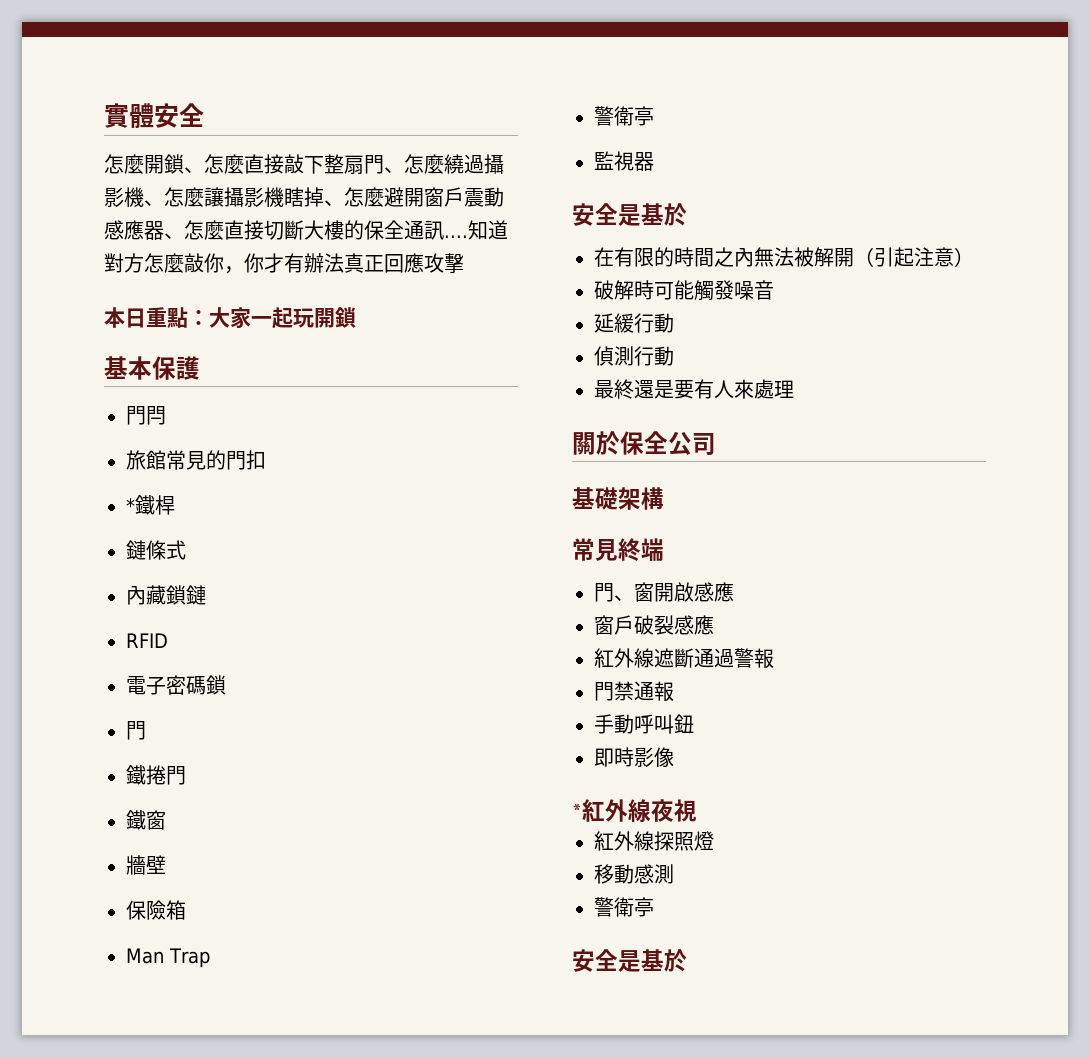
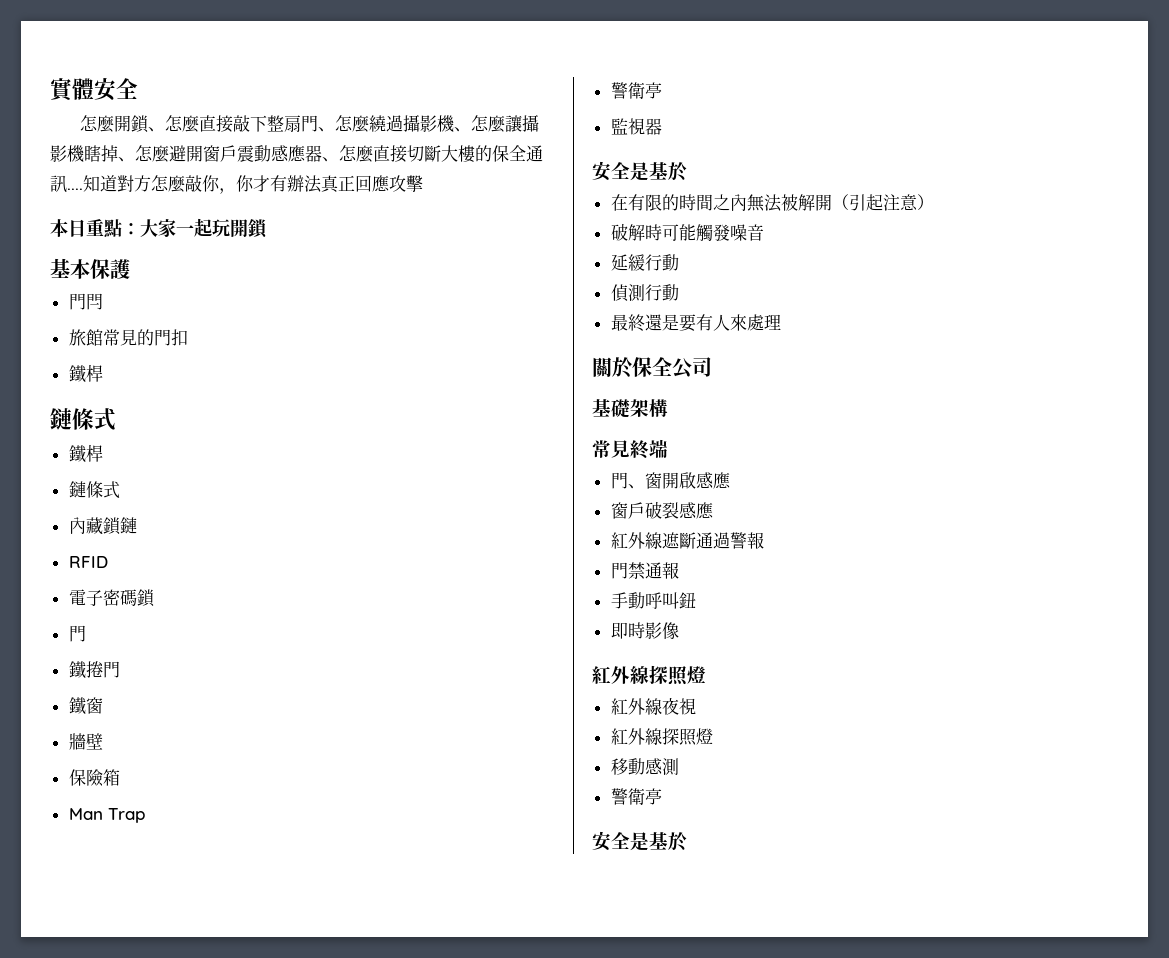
  旅館常見的門扣
- *鐵桿
+ 鐵桿
+ 鏈條式
+ 鐵桿
  即時影像
- *紅外線夜視
+ 紅外線探照燈
+ 紅外線夜視

